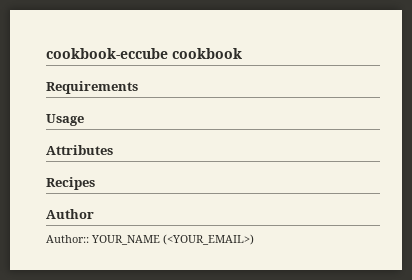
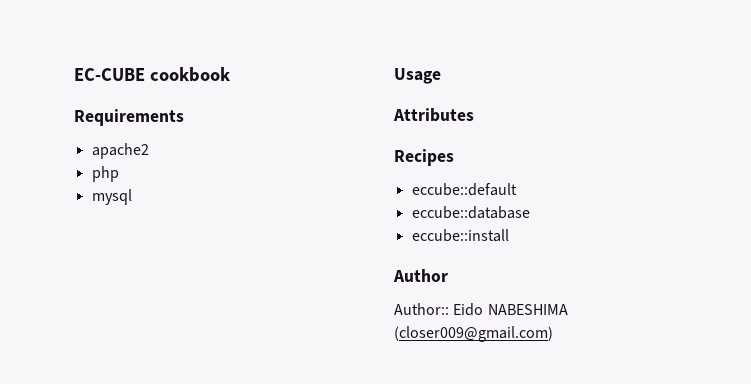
- cookbook-eccube cookbook
+ EC-CUBE cookbook
+ apache2
+ php
+ mysql
+ eccube::default
+ eccube::database
+ eccube::install
- Author:: YOUR_NAME (<YOUR_EMAIL>)
+ Author:: Eido NABESHIMA (closer009@gmail.com)

